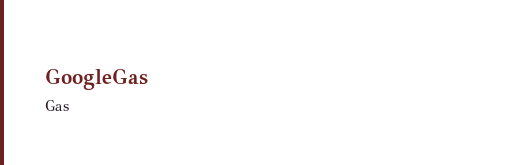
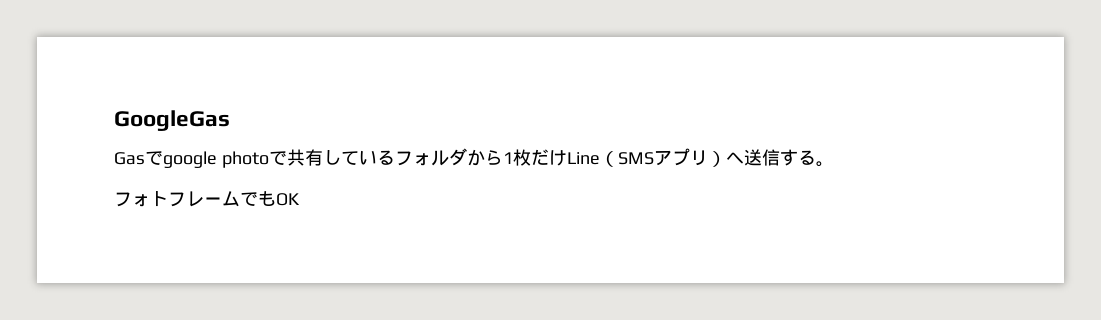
- Gas
+ Gasでgoogle photoで共有しているフォルダから1枚だけLine（SMSアプリ）へ送信する。
+ フォトフレームでもOK

